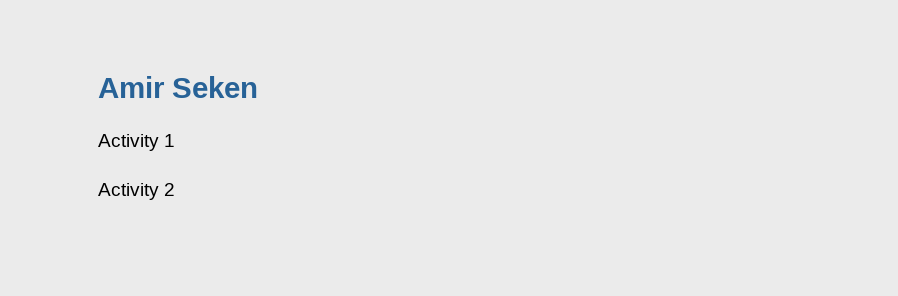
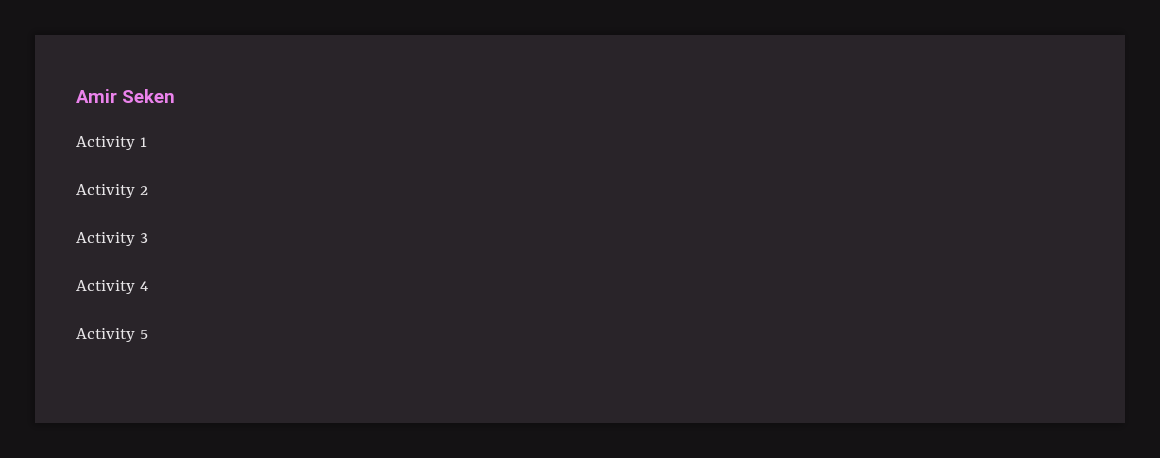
+ Activity 3
+ Activity 4
+ Activity 5

